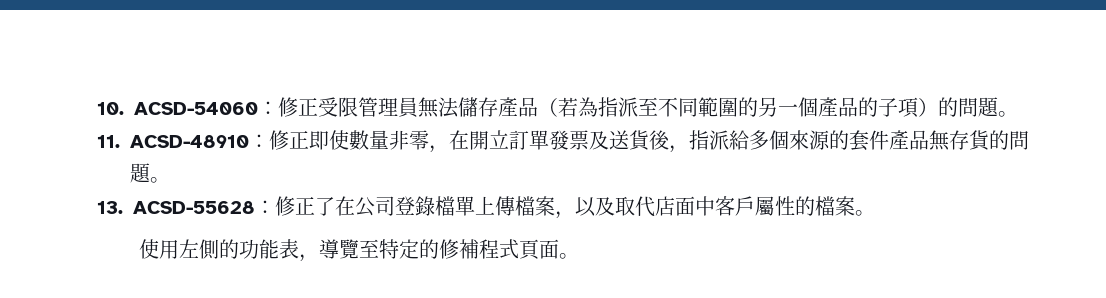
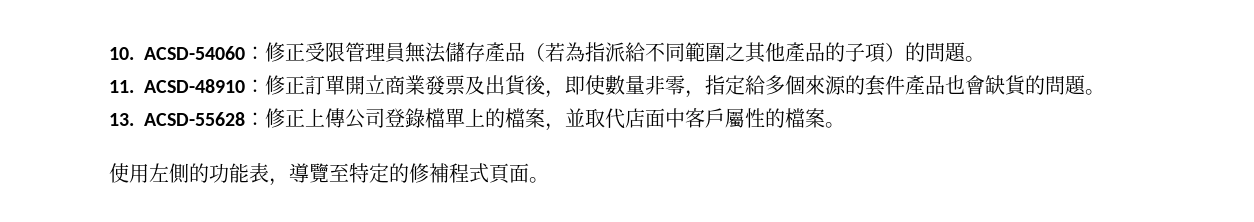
- 10. ACSD-54060：修正受限管理員無法儲存產品（若為指派至不同範圍的另一個產品的子項）的問題。
+ 10. ACSD-54060：修正受限管理員無法儲存產品（若為指派給不同範圍之其他產品的子項）的問題。
- 11. ACSD-48910：修正即使數量非零，在開立訂單發票及送貨後，指派給多個來源的套件產品無存貨的問題。
+ 11. ACSD-48910：修正訂單開立商業發票及出貨後，即使數量非零，指定給多個來源的套件產品也會缺貨的問題。
- 13. ACSD-55628：修正了在公司登錄檔單上傳檔案，以及取代店面中客戶屬性的檔案。
+ 13. ACSD-55628：修正上傳公司登錄檔單上的檔案，並取代店面中客戶屬性的檔案。

